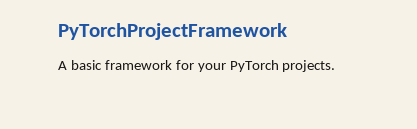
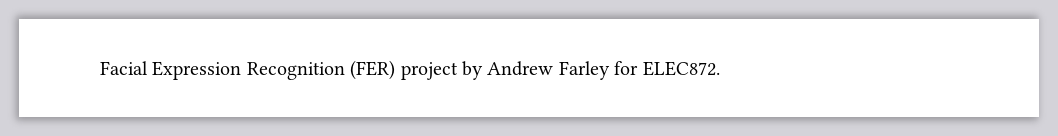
- PyTorchProjectFramework
- A basic framework for your PyTorch projects.
+ Facial Expression Recognition (FER) project by Andrew Farley for ELEC872.

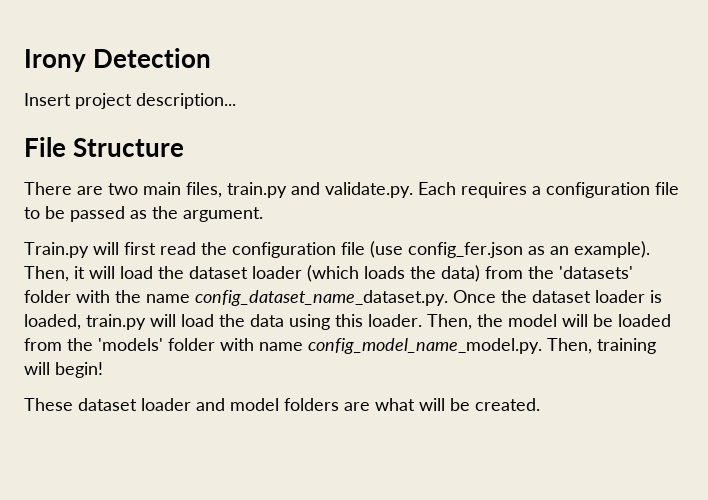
- Facial Expression Recognition (FER) project by Andrew Farley for ELEC872.
+ Irony Detection
+ Insert project description...
+ File Structure
+ There are two main files, train.py and validate.py. Each requires a configuration file to be passed as the argument.
+ Train.py will first read the configuration file (use config_fer.json as an example). Then, it will load the dataset loader (which loads the data) from the 'datasets' folder with the name config_dataset_name_dataset.py. Once the dataset loader is loaded, train.py will load the data using this loader. Then, the model will be loaded from the 'models' folder with name config_model_name_model.py. Then, training will begin!
+ These dataset loader and model folders are what will be created.

